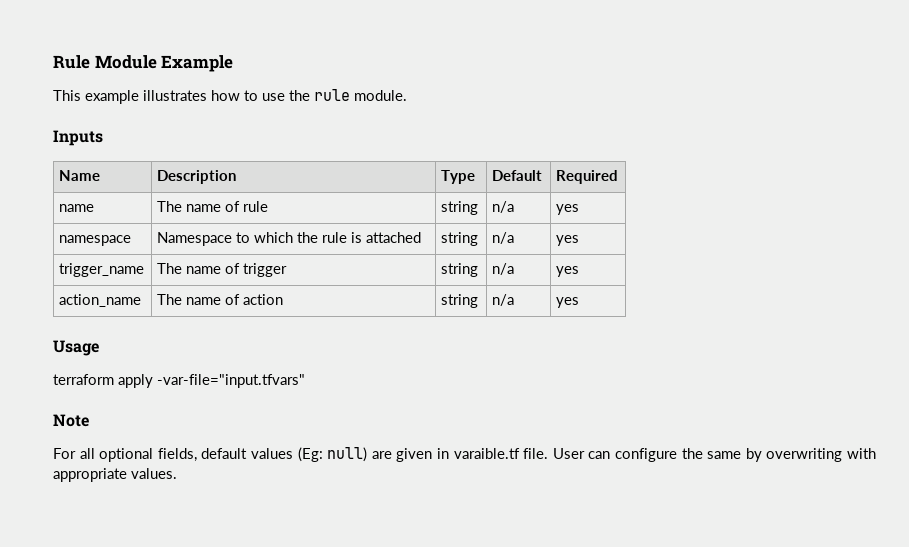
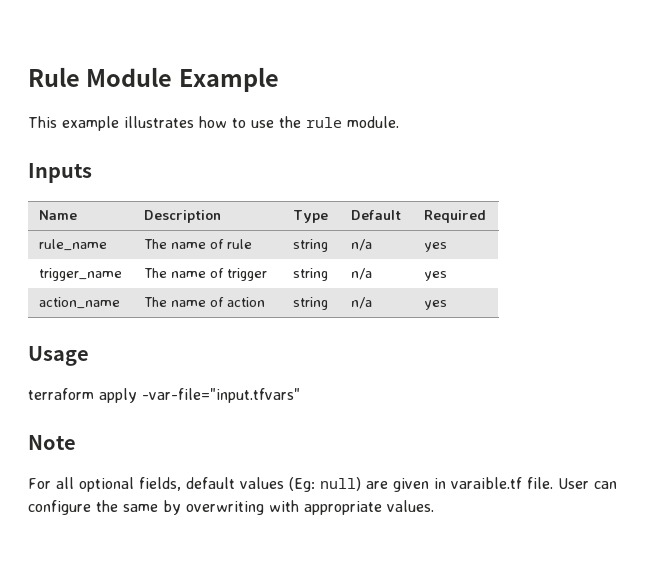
- name | The name of rule | string | n/a | yes
+ rule_name | The name of rule | string | n/a | yes
- namespace | Namespace to which the rule is attached | string | n/a | yes

